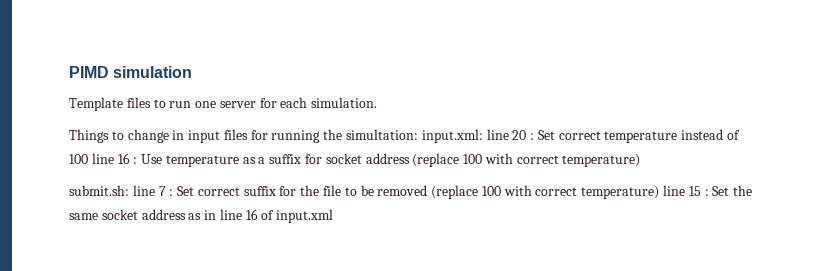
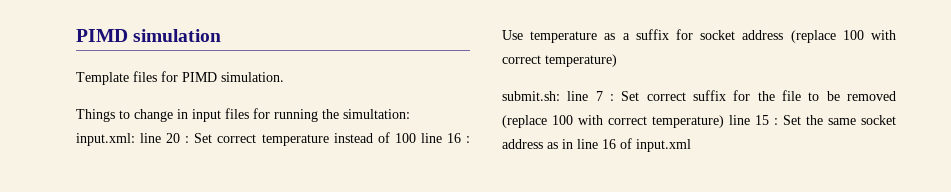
- Template files to run one server for each simulation.
+ Template files for PIMD simulation.

